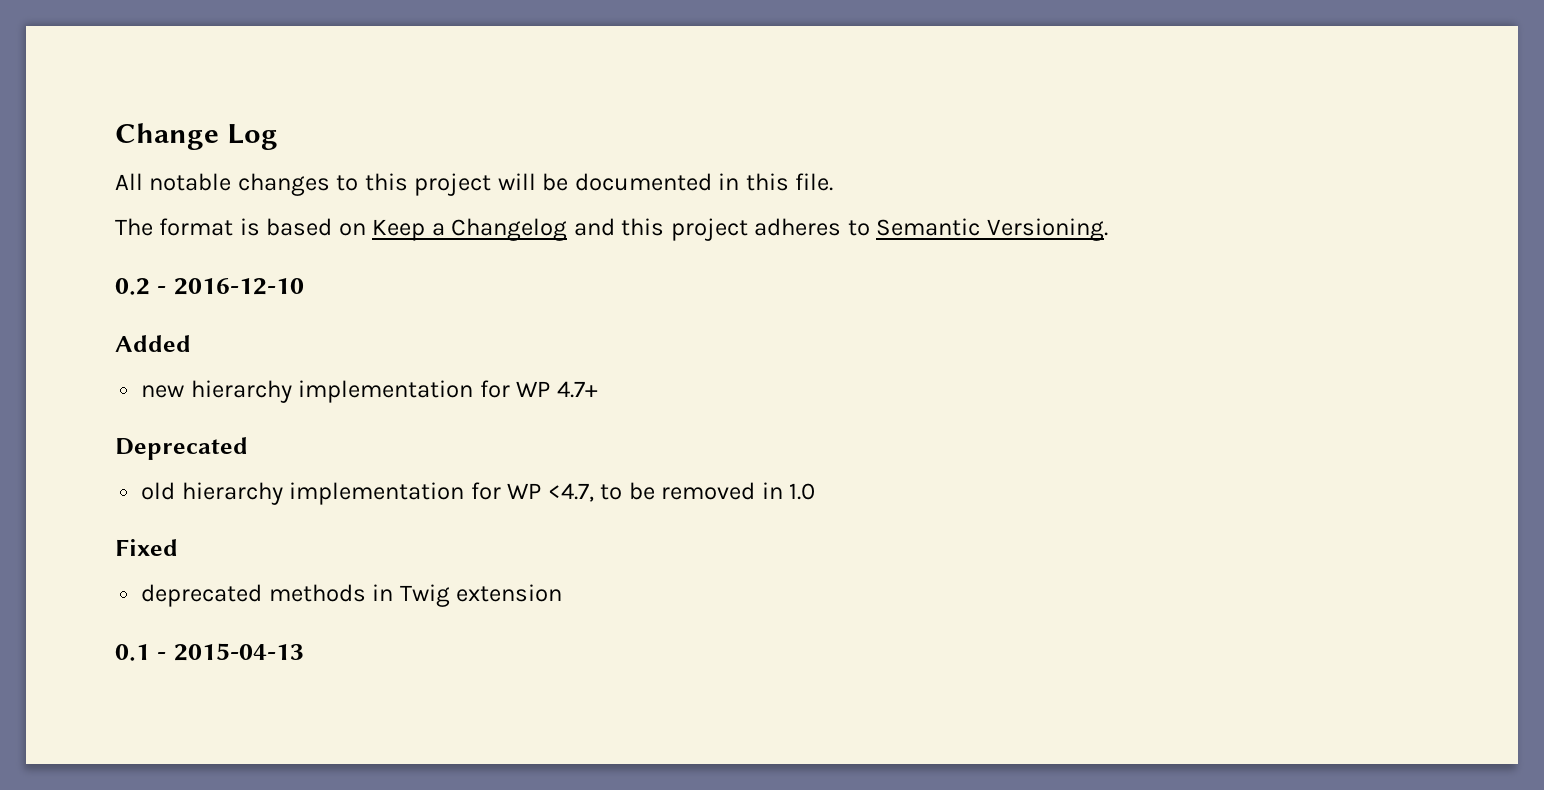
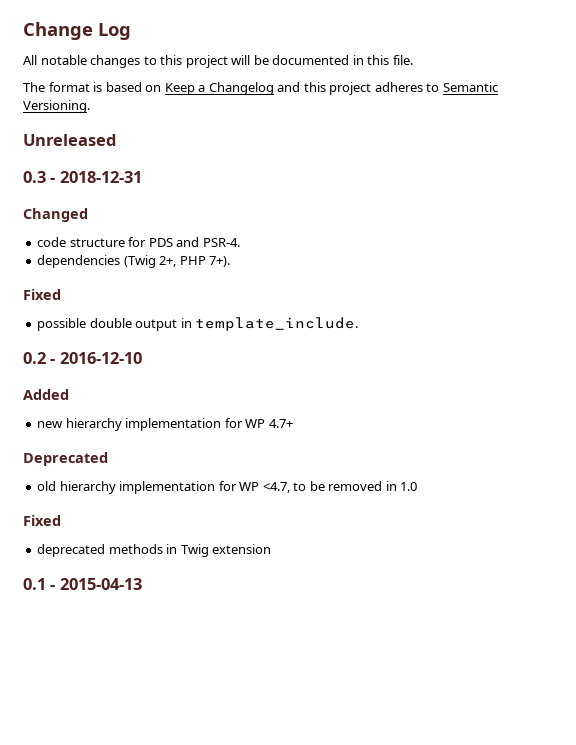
+ Unreleased
+ 0.3 - 2018-12-31
+ Changed
+ code structure for PDS and PSR-4.
+ dependencies (Twig 2+, PHP 7+).
+ Fixed
+ possible double output in template_include.

